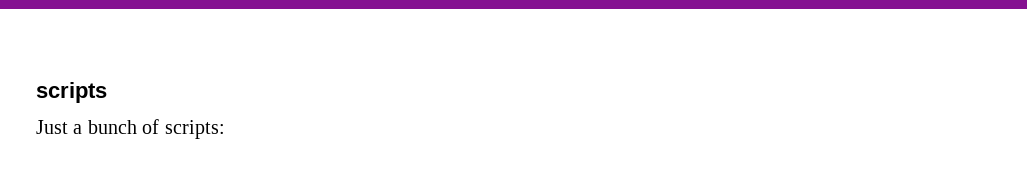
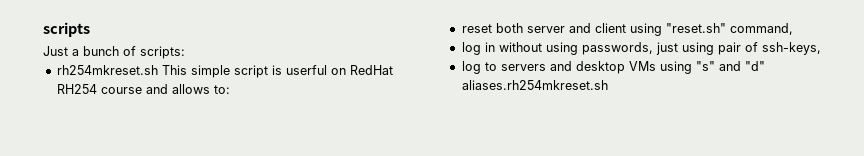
+ rh254mkreset.sh This simple script is userful on RedHat RH254 course and allows to:
+ reset both server and client using "reset.sh" command,
+ log in without using passwords, just using pair of ssh-keys,
+ log to servers and desktop VMs using "s" and "d" aliases.rh254mkreset.sh

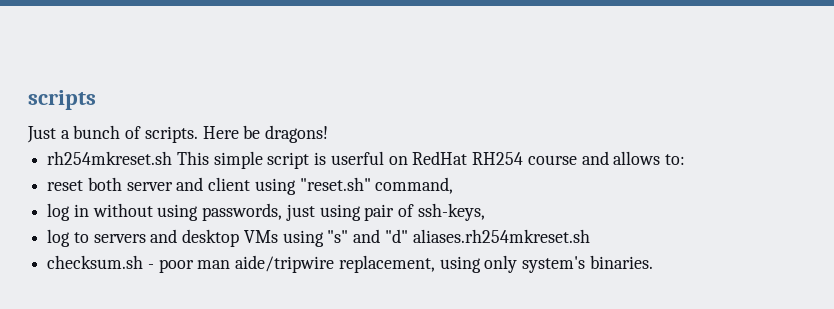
- Just a bunch of scripts:
+ Just a bunch of scripts. Here be dragons!
+ checksum.sh - poor man aide/tripwire replacement, using only system's binaries.

